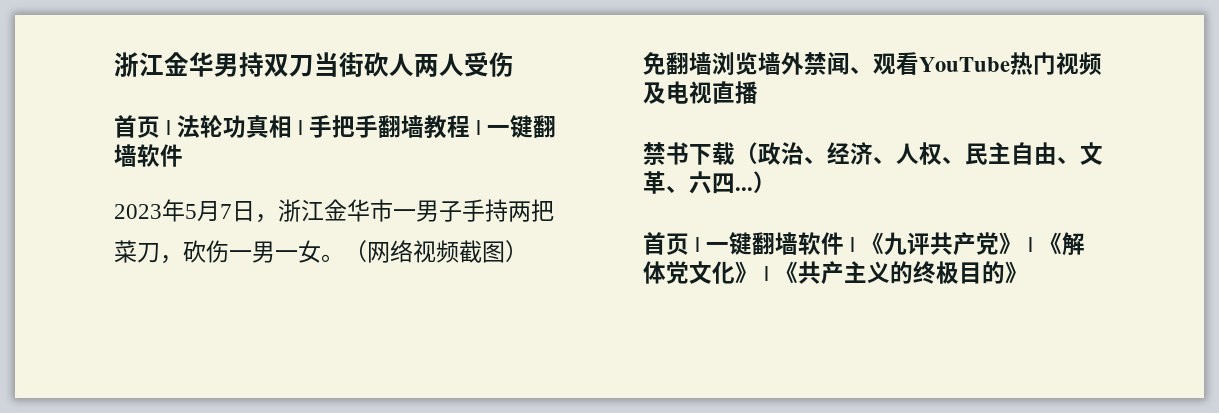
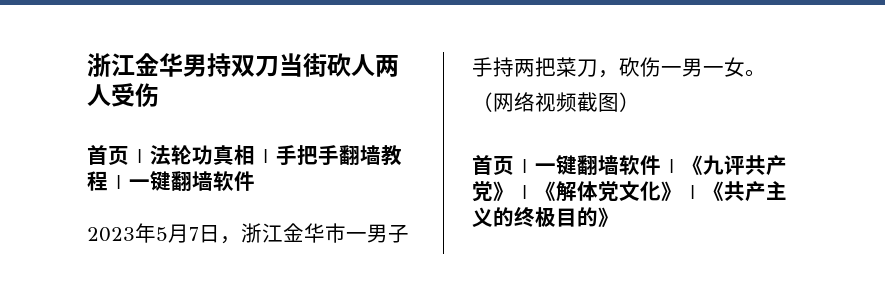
- 免翻墙浏览墙外禁闻、观看YouTube热门视频及电视直播
- 禁书下载（政治、经济、人权、民主自由、文革、六四...）

